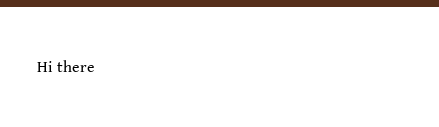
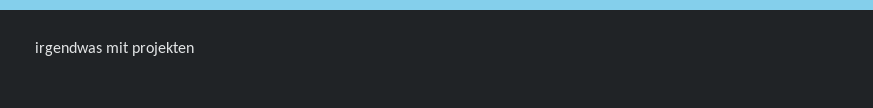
- Hi there
+ irgendwas mit projekten

